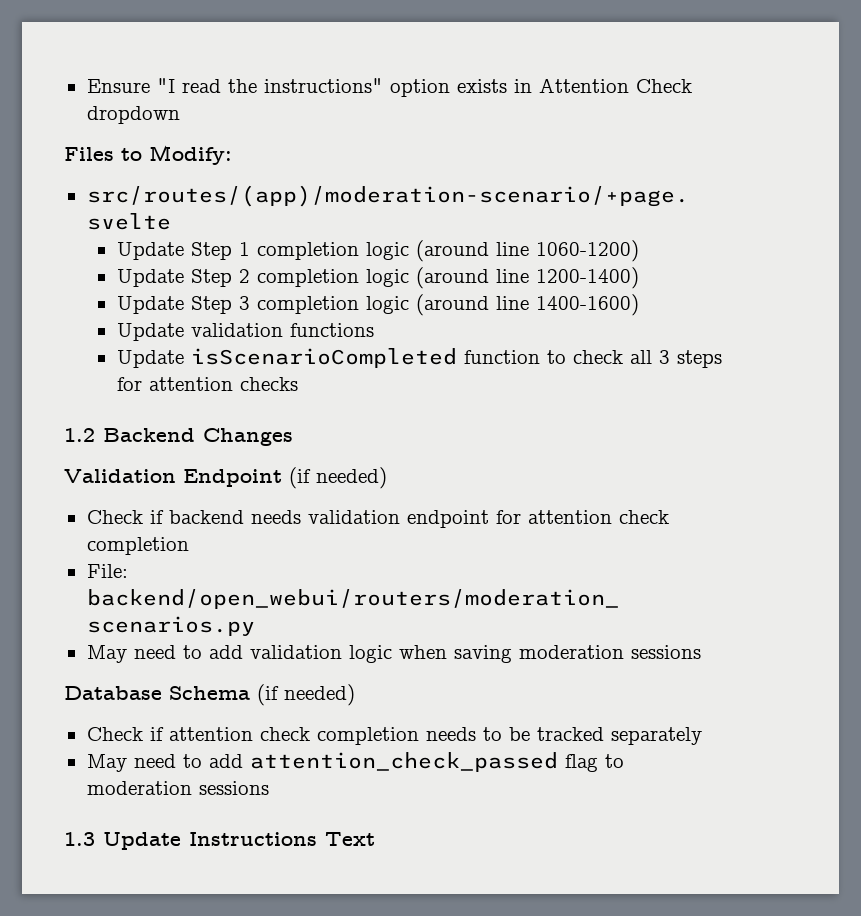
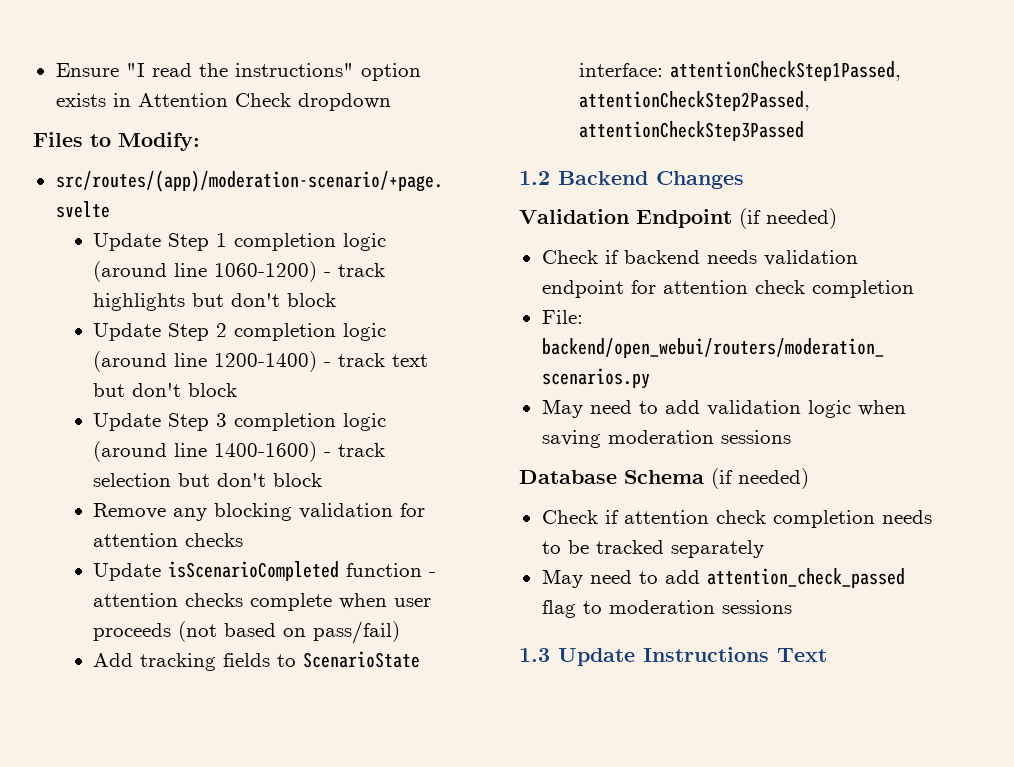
- Update Step 1 completion logic (around line 1060-1200)
+ Update Step 1 completion logic (around line 1060-1200) - track highlights but don't block
- Update Step 2 completion logic (around line 1200-1400)
+ Update Step 2 completion logic (around line 1200-1400) - track text but don't block
- Update Step 3 completion logic (around line 1400-1600)
- Update validation functions
- Update isScenarioCompleted function to check all 3 steps for attention checks
+ Update Step 3 completion logic (around line 1400-1600) - track selection but don't block
+ Remove any blocking validation for attention checks
+ Update isScenarioCompleted function - attention checks complete when user proceeds (not based on pass/fail)
+ Add tracking fields to ScenarioState interface: attentionCheckStep1Passed, attentionCheckStep2Passed, attentionCheckStep3Passed

